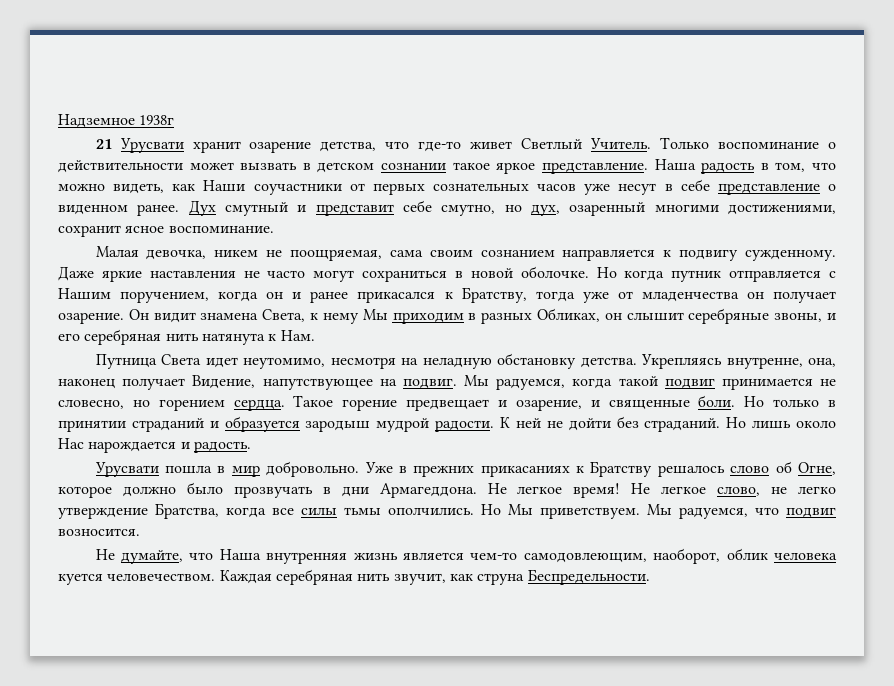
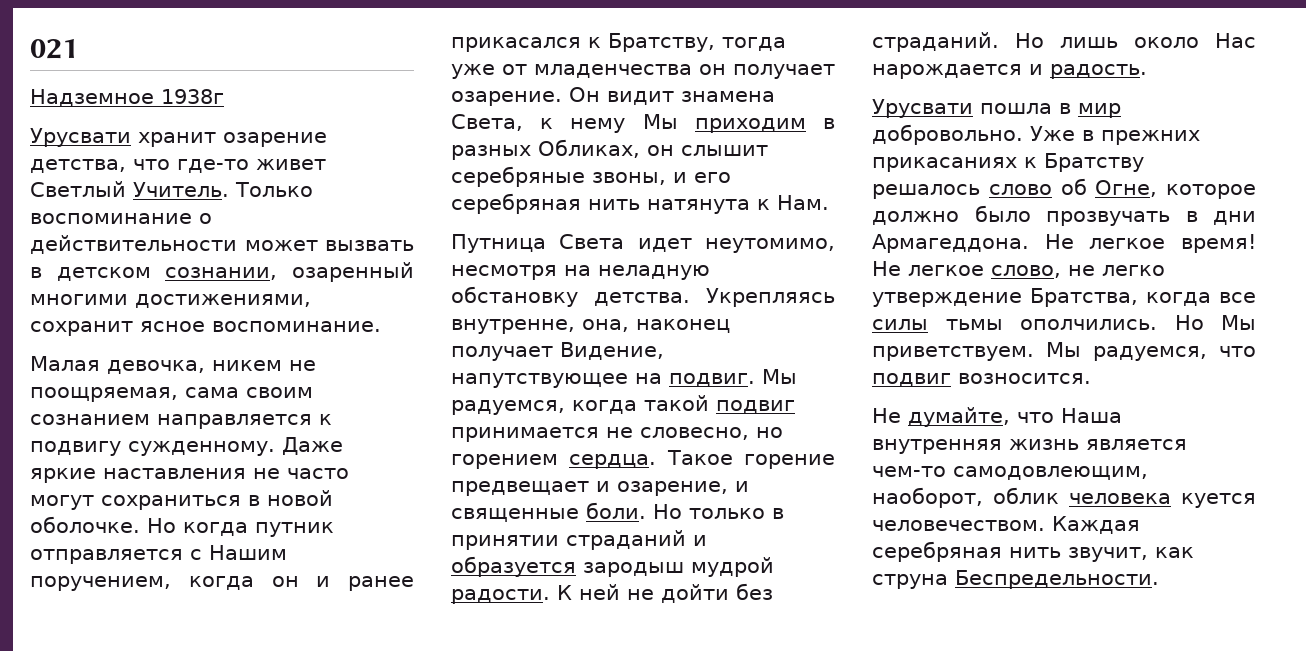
+ 021
- 21 Урусвати хранит озарение детства, что где-то живет Светлый Учитель.
+ Урусвати хранит озарение детства, что где-то живет Светлый Учитель.
- Только воспоминание о действительности может вызвать в детском сознании такое яркое представление. Наша радость в том, что можно видеть, как Наши соучастники от первых сознательных часов уже несут в себе представление о виденном ранее. Дух смутный и представит себе смутно, но дух, озаренный многими достижениями, сохранит ясное воспоминание.
+ Только воспоминание о действительности может вызвать в детском сознании, озаренный многими достижениями, сохранит ясное воспоминание.

